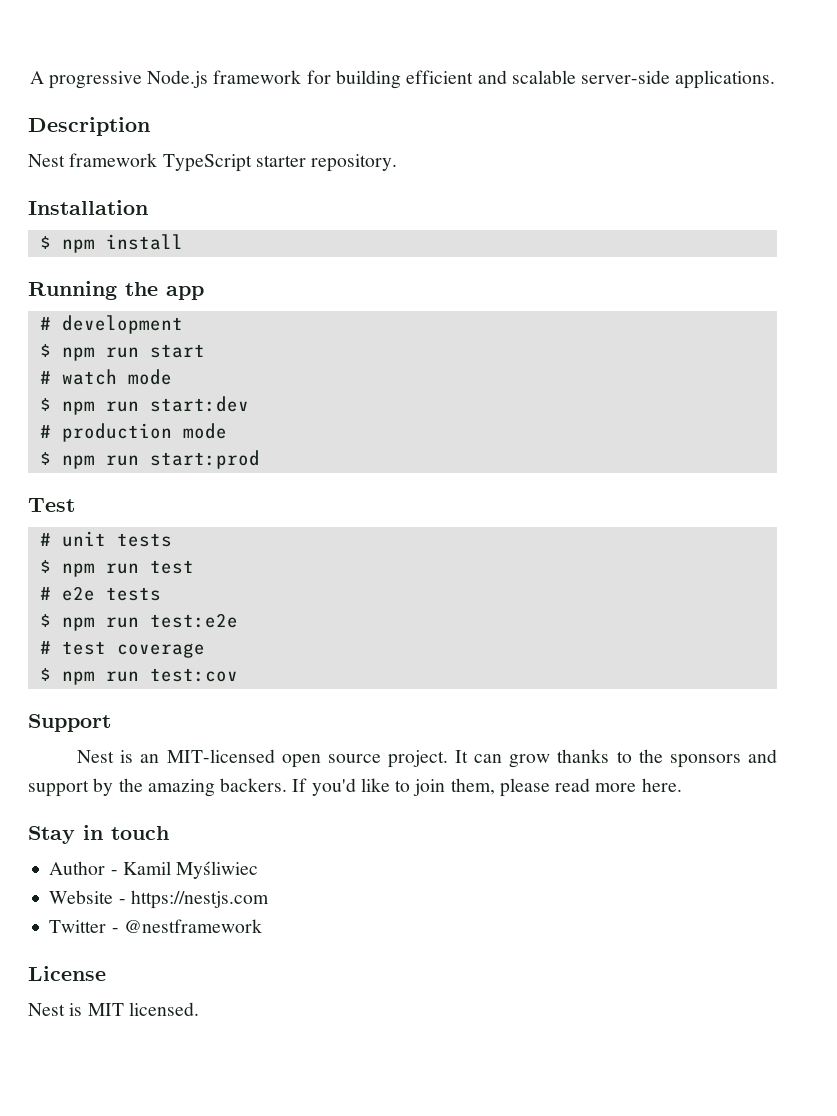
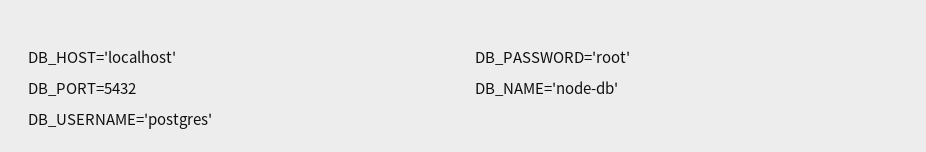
- A progressive Node.js framework for building efficient and scalable server-side applications.
- Description
- Nest framework TypeScript starter repository.
- Installation
- $ npm install
- Running the app
- # development
- $ npm run start
- # watch mode
- $ npm run start:dev
- # production mode
- $ npm run start:prod
- Test
- # unit tests
- $ npm run test
- # e2e tests
- $ npm run test:e2e
- # test coverage
- $ npm run test:cov
- Support
- Nest is an MIT-licensed open source project. It can grow thanks to the sponsors and support by the amazing backers. If you'd like to join them, please read more here.
- Stay in touch
- Author - Kamil Myśliwiec
- Website - https://nestjs.com
- Twitter - @nestframework
- License
- Nest is MIT licensed.
+ DB_HOST='localhost'
+ DB_PORT=5432
+ DB_USERNAME='postgres'
+ DB_PASSWORD='root'
+ DB_NAME='node-db'

